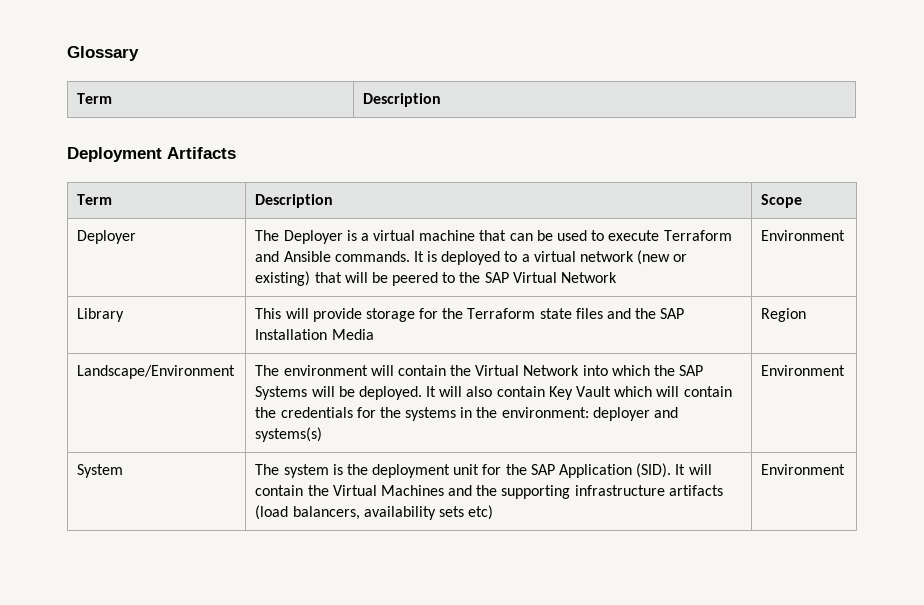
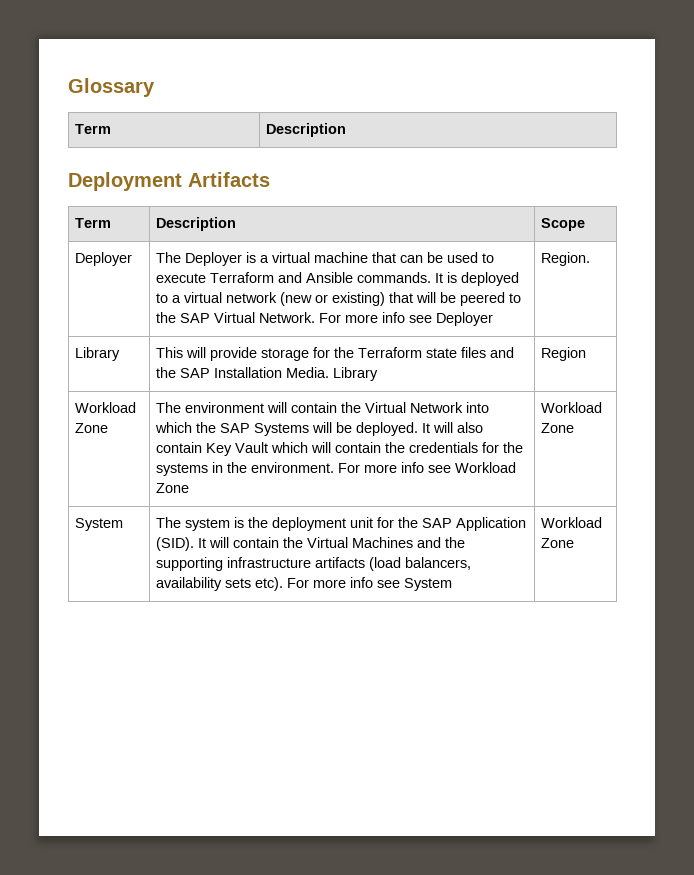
- It is deployed to a virtual network (new or existing) that will be peered to the SAP Virtual Network | Environment
+ It is deployed to a virtual network (new or existing) that will be peered to the SAP Virtual Network. For more info see Deployer | Region.
- Library | This will provide storage for the Terraform state files and the SAP Installation Media | Region
- Landscape/Environment
+ Library | This will provide storage for the Terraform state files and the SAP Installation Media. Library | Region
+ Workload Zone
- It will also contain Key Vault which will contain the credentials for the systems in the environment: deployer and systems(s) | Environment
+ It will also contain Key Vault which will contain the credentials for the systems in the environment. For more info see Workload Zone | Workload Zone
- System | The system is the deployment unit for the SAP Application (SID). It will contain the Virtual Machines and the supporting infrastructure artifacts (load balancers, availability sets etc) | Environment
+ System | The system is the deployment unit for the SAP Application (SID). It will contain the Virtual Machines and the supporting infrastructure artifacts (load balancers, availability sets etc). For more info see System | Workload Zone

